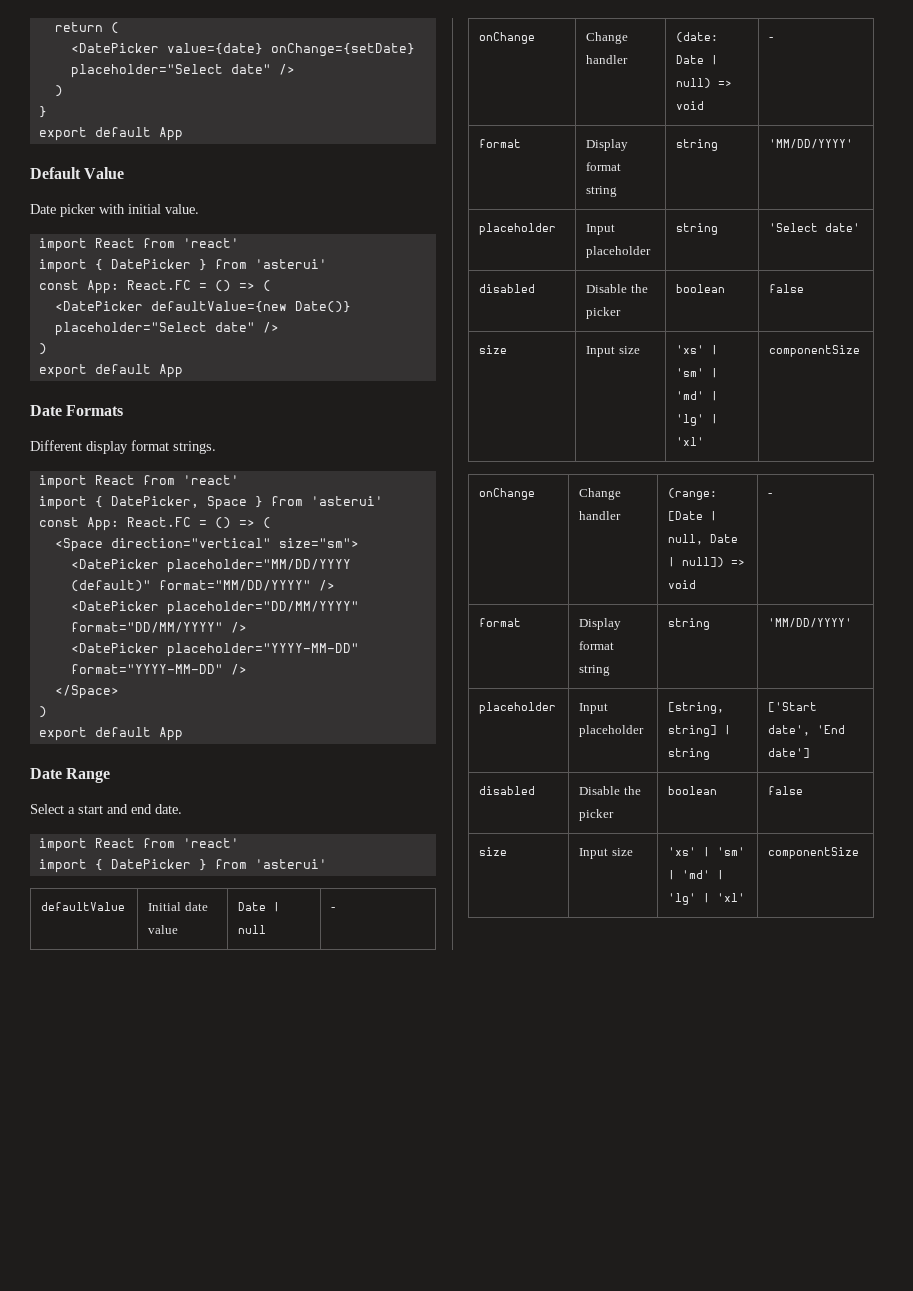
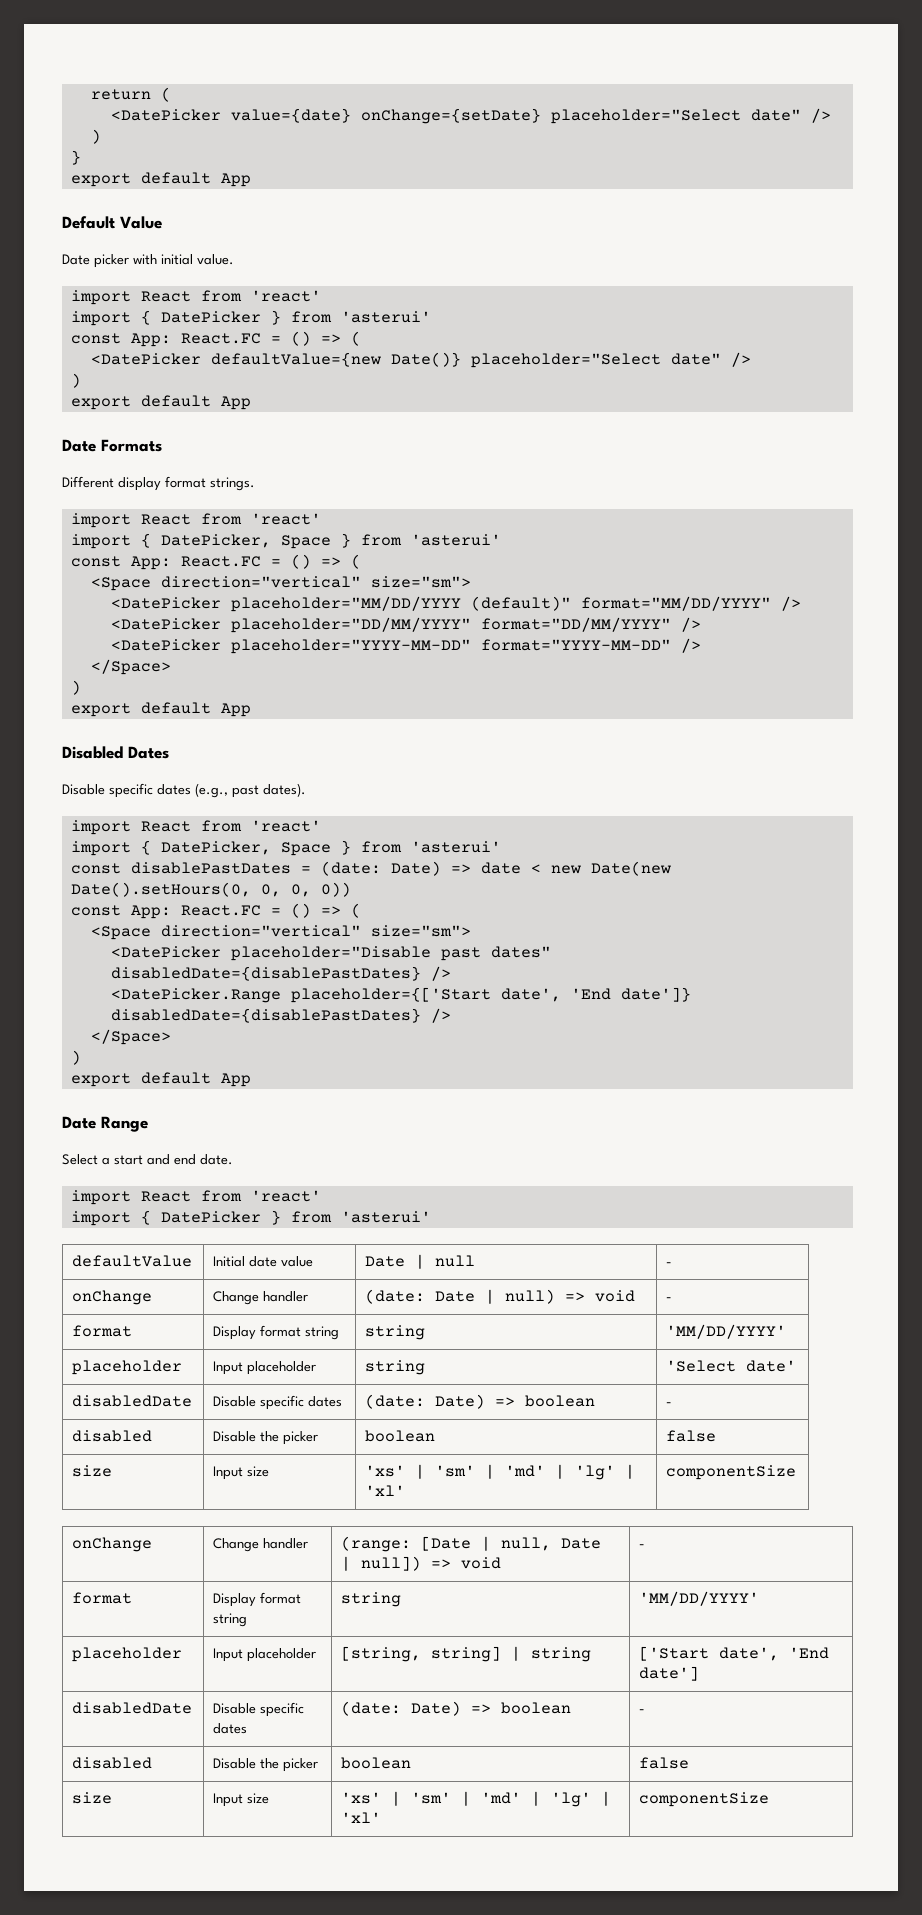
+ Disabled Dates
+ Disable specific dates (e.g., past dates).
+ import React from 'react'
+ import { DatePicker, Space } from 'asterui'
+ const disablePastDates = (date: Date) => date < new Date(new Date().setHours(0, 0, 0, 0))
+ const App: React.FC = () => (
+ <Space direction="vertical" size="sm">
+ <DatePicker placeholder="Disable past dates" disabledDate={disablePastDates} />
+ <DatePicker.Range placeholder={['Start date', 'End date']} disabledDate={disablePastDates} />
+ </Space>
+ )
+ export default App
  placeholder | Input placeholder | string | 'Select date'
+ disabledDate | Disable specific dates | (date: Date) => boolean | -
  placeholder | Input placeholder | [string, string] | string | ['Start date', 'End date']
+ disabledDate | Disable specific dates | (date: Date) => boolean | -

